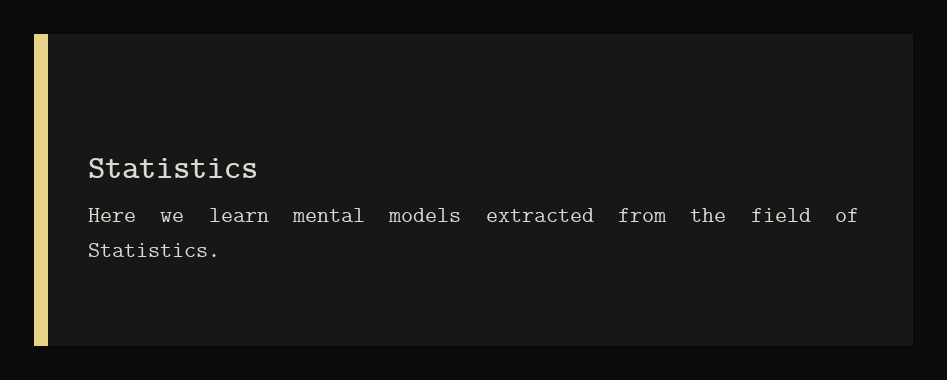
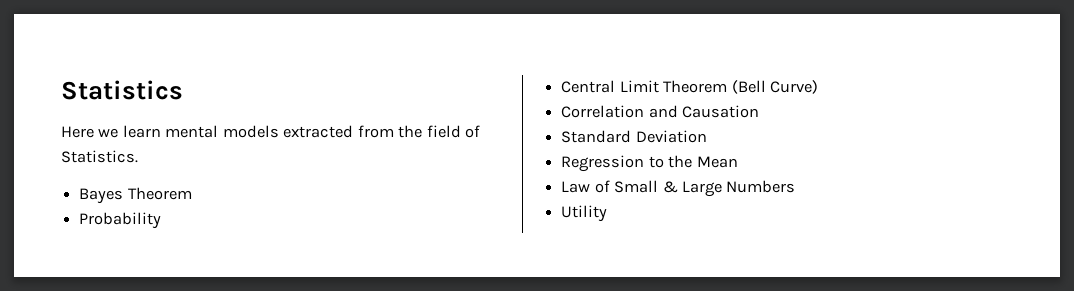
+ Bayes Theorem
+ Probability
+ Central Limit Theorem (Bell Curve)
+ Correlation and Causation
+ Standard Deviation
+ Regression to the Mean
+ Law of Small & Large Numbers
+ Utility

